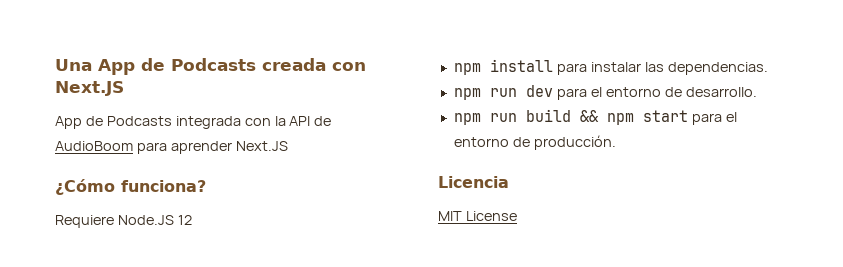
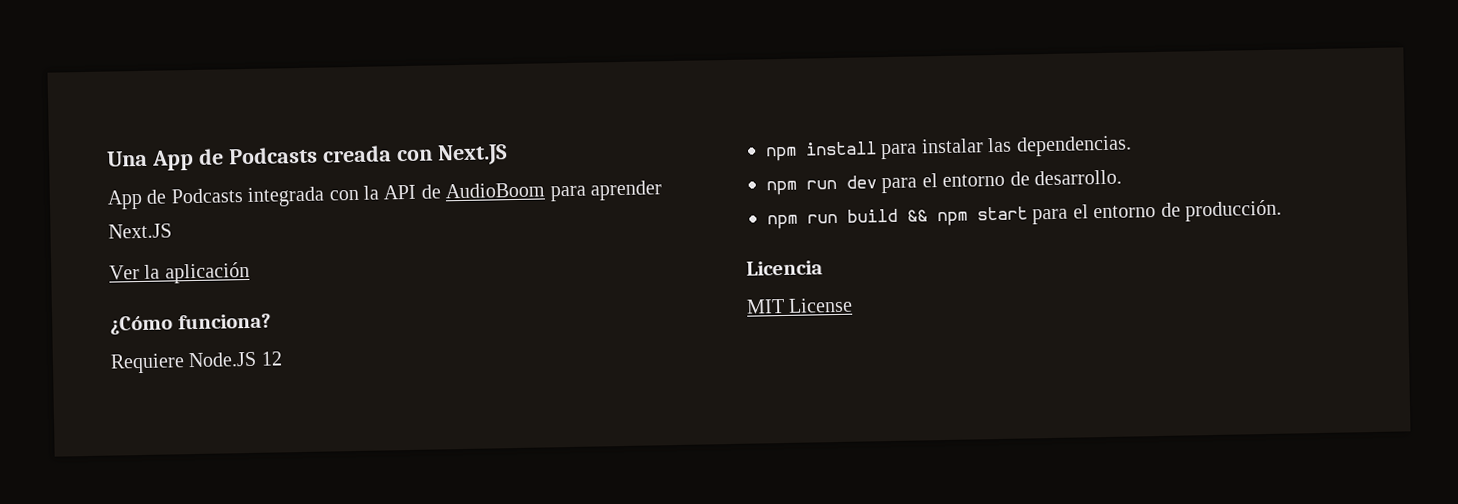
+ Ver la aplicación

